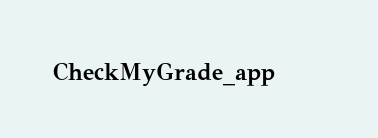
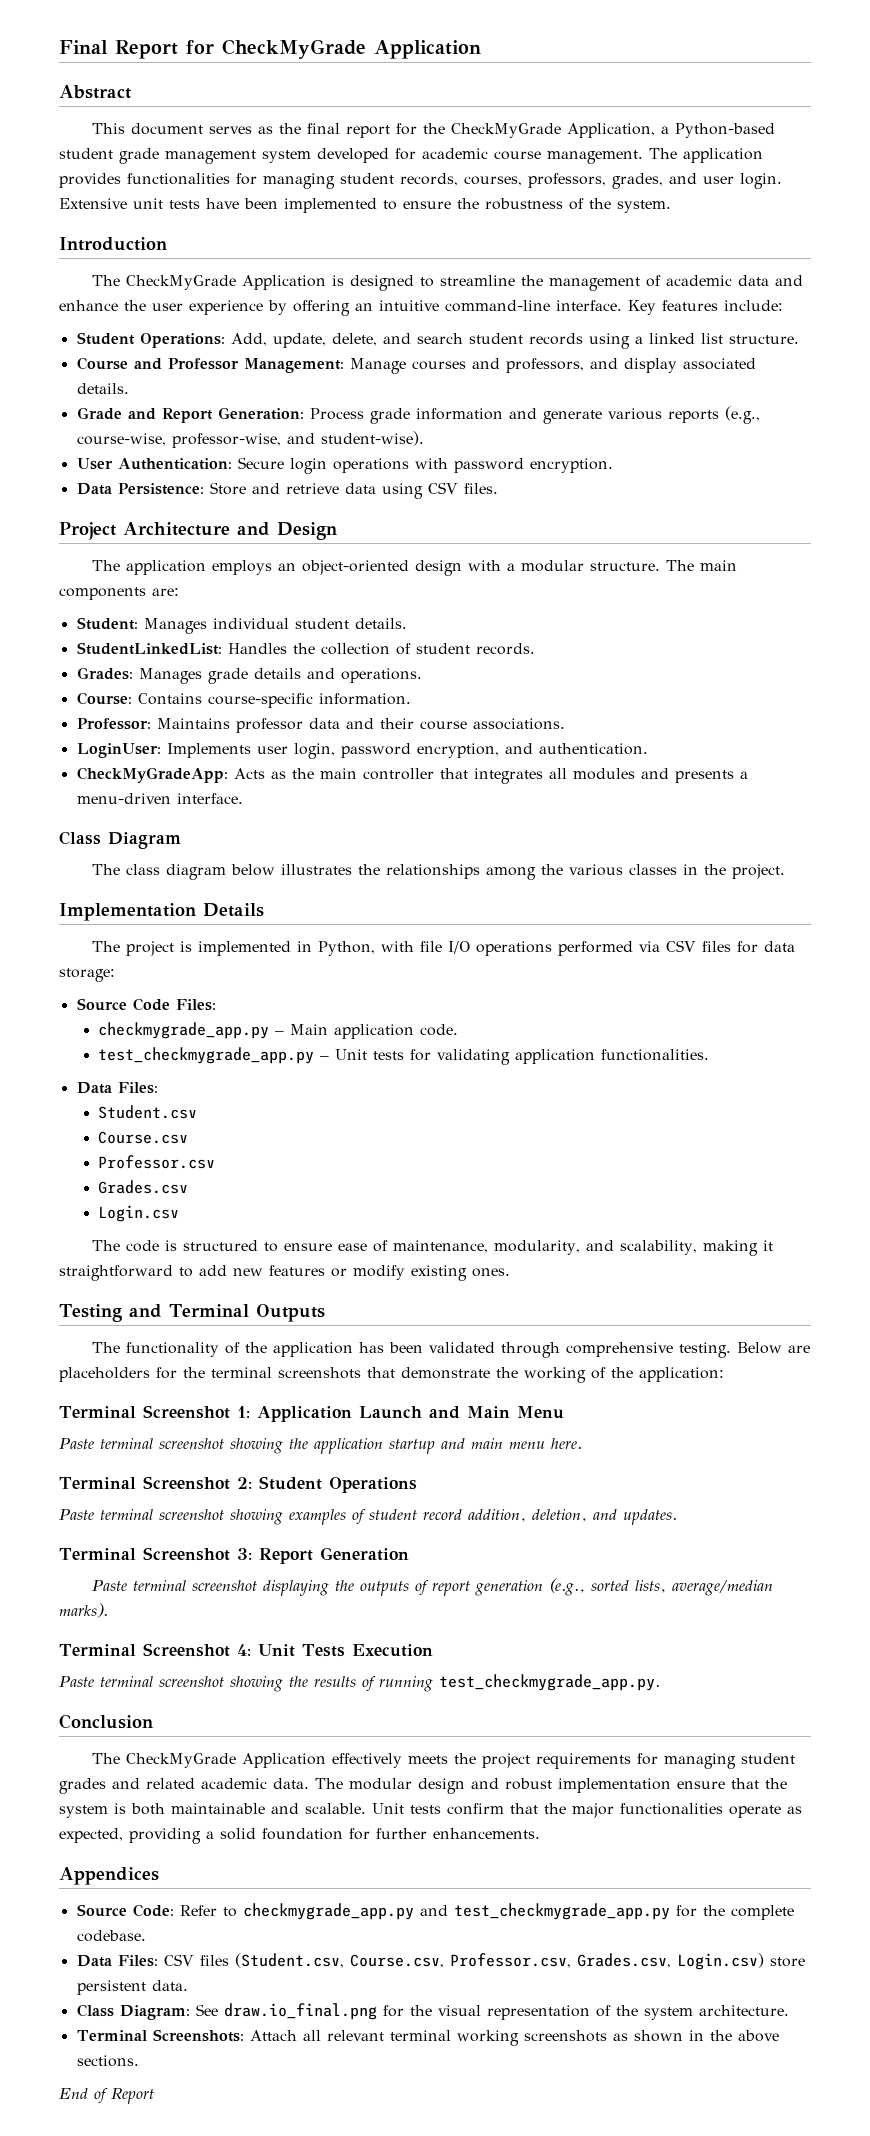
- CheckMyGrade_app
+ Final Report for CheckMyGrade Application
+ Abstract
+ This document serves as the final report for the CheckMyGrade Application, a Python-based student grade management system developed for academic course management. The application provides functionalities for managing student records, courses, professors, grades, and user login. Extensive unit tests have been implemented to ensure the robustness of the system.
+ Introduction
+ The CheckMyGrade Application is designed to streamline the management of academic data and enhance the user experience by offering an intuitive command-line interface. Key features include:
+ Student Operations: Add, update, delete, and search student records using a linked list structure.
+ Course and Professor Management: Manage courses and professors, and display associated details.
+ Grade and Report Generation: Process grade information and generate various reports (e.g., course-wise, professor-wise, and student-wise).
+ User Authentication: Secure login operations with password encryption.
+ Data Persistence: Store and retrieve data using CSV files.
+ Project Architecture and Design
+ The application employs an object-oriented design with a modular structure. The main components are:
+ Student: Manages individual student details.
+ StudentLinkedList: Handles the collection of student records.
+ Grades: Manages grade details and operations.
+ Course: Contains course-specific information.
+ Professor: Maintains professor data and their course associations.
+ LoginUser: Implements user login, password encryption, and authentication.
+ CheckMyGradeApp: Acts as the main controller that integrates all modules and presents a menu-driven interface.
+ Class Diagram
+ The class diagram below illustrates the relationships among the various classes in the project.
+ Implementation Details
+ The project is implemented in Python, with file I/O operations performed via CSV files for data storage:
+ Source Code Files:
+ checkmygrade_app.py – Main application code.
+ test_checkmygrade_app.py – Unit tests for validating application functionalities.
+ Data Files:
+ Student.csv
+ Course.csv
+ Professor.csv
+ Grades.csv
+ Login.csv
+ The code is structured to ensure ease of maintenance, modularity, and scalability, making it straightforward to add new features or modify existing ones.
+ Testing and Terminal Outputs
+ The functionality of the application has been validated through comprehensive testing. Below are placeholders for the terminal screenshots that demonstrate the working of the application:
+ Terminal Screenshot 1: Application Launch and Main Menu
+ Paste terminal screenshot showing the application startup and main menu here.
+ Terminal Screenshot 2: Student Operations
+ Paste terminal screenshot showing examples of student record addition, deletion, and updates.
+ Terminal Screenshot 3: Report Generation
+ Paste terminal screenshot displaying the outputs of report generation (e.g., sorted lists, average/median marks).
+ Terminal Screenshot 4: Unit Tests Execution
+ Paste terminal screenshot showing the results of running test_checkmygrade_app.py.
+ Conclusion
+ The CheckMyGrade Application effectively meets the project requirements for managing student grades and related academic data. The modular design and robust implementation ensure that the system is both maintainable and scalable. Unit tests confirm that the major functionalities operate as expected, providing a solid foundation for further enhancements.
+ Appendices
+ Source Code: Refer to checkmygrade_app.py and test_checkmygrade_app.py for the complete codebase.
+ Data Files: CSV files (Student.csv, Course.csv, Professor.csv, Grades.csv, Login.csv) store persistent data.
+ Class Diagram: See draw.io_final.png for the visual representation of the system architecture.
+ Terminal Screenshots: Attach all relevant terminal working screenshots as shown in the above sections.
+ End of Report

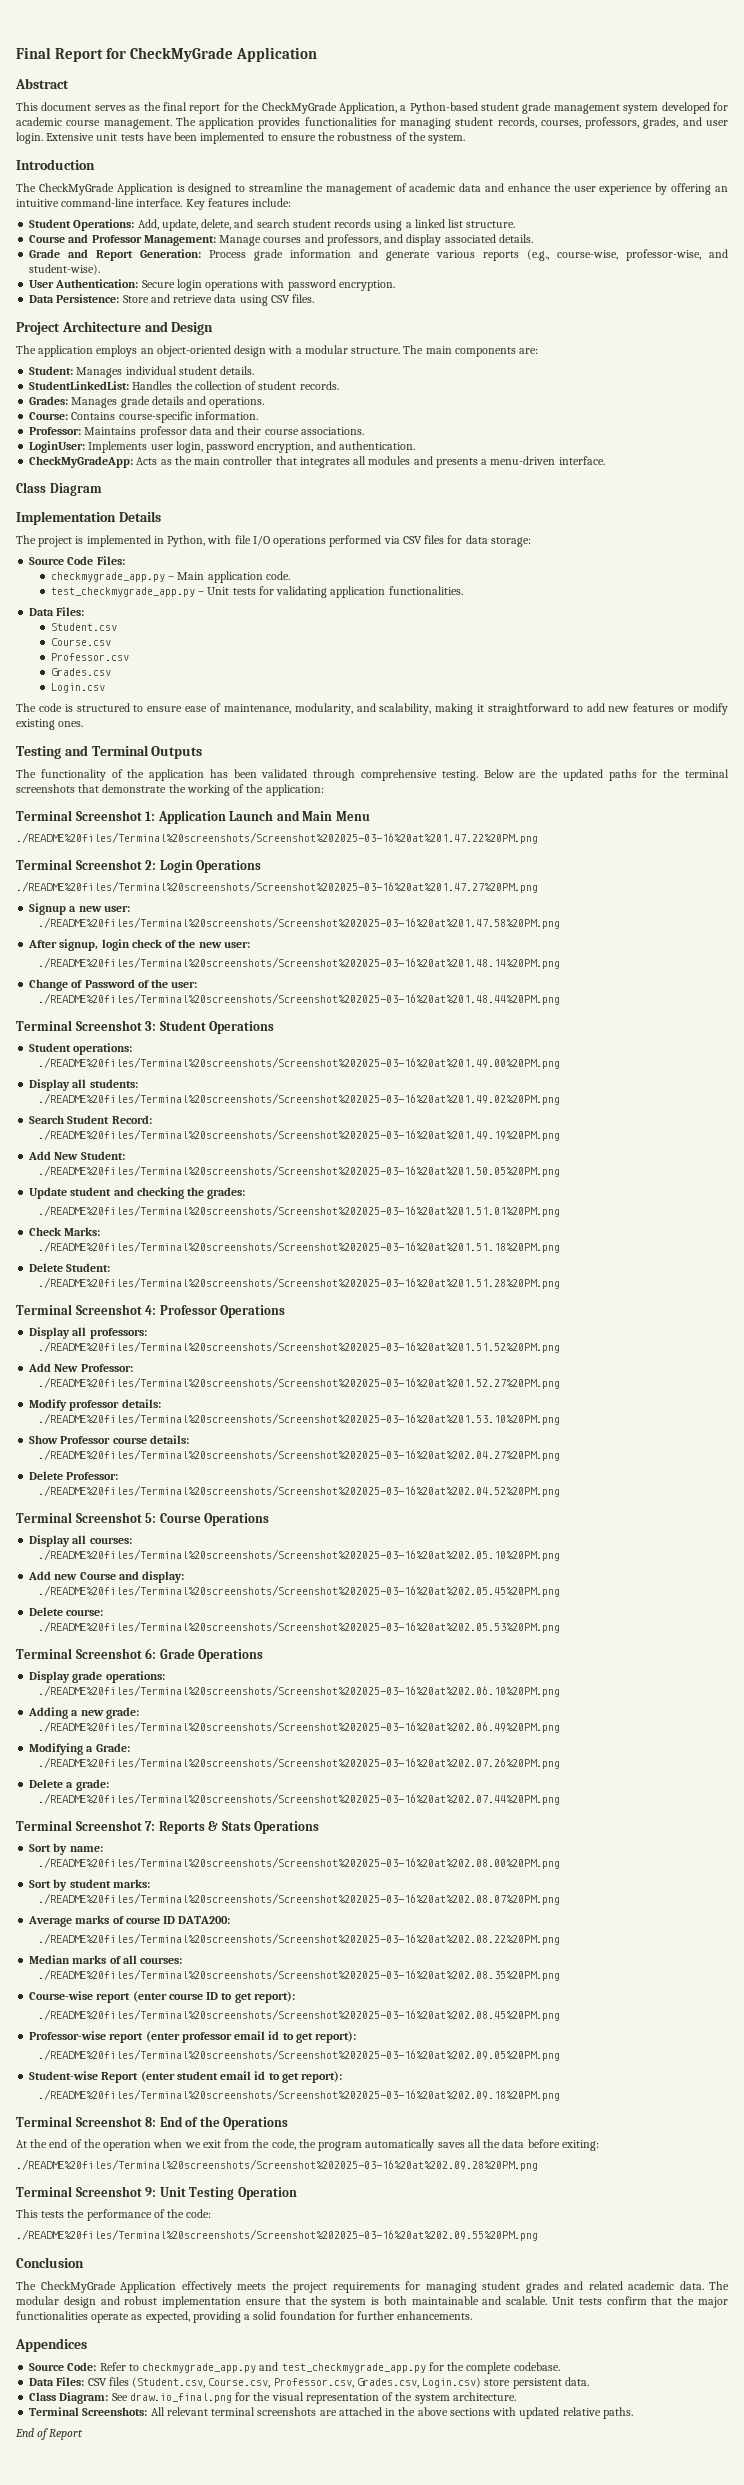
- The class diagram below illustrates the relationships among the various classes in the project.
- Below are placeholders for the terminal screenshots that demonstrate the working of the application:
+ Below are the updated paths for the terminal screenshots that demonstrate the working of the application:
- Paste terminal screenshot showing the application startup and main menu here.
+ ./README%20files/Terminal%20screenshots/Screenshot%202025-03-16%20at%201.47.22%20PM.png
- Terminal Screenshot 2: Student Operations
- Paste terminal screenshot showing examples of student record addition, deletion, and updates.
- Terminal Screenshot 3: Report Generation
- Paste terminal screenshot displaying the outputs of report generation (e.g., sorted lists, average/median marks).
- Terminal Screenshot 4: Unit Tests Execution
- Paste terminal screenshot showing the results of running test_checkmygrade_app.py.
+ Terminal Screenshot 2: Login Operations
+ ./README%20files/Terminal%20screenshots/Screenshot%202025-03-16%20at%201.47.27%20PM.png
+ Signup a new user:
+ ./README%20files/Terminal%20screenshots/Screenshot%202025-03-16%20at%201.47.58%20PM.png
+ After signup, login check of the new user:
+ ./README%20files/Terminal%20screenshots/Screenshot%202025-03-16%20at%201.48.14%20PM.png
+ Change of Password of the user:
+ ./README%20files/Terminal%20screenshots/Screenshot%202025-03-16%20at%201.48.44%20PM.png
+ Terminal Screenshot 3: Student Operations
+ Student operations:
+ ./README%20files/Terminal%20screenshots/Screenshot%202025-03-16%20at%201.49.00%20PM.png
+ Display all students:
+ ./README%20files/Terminal%20screenshots/Screenshot%202025-03-16%20at%201.49.02%20PM.png
+ Search Student Record:
+ ./README%20files/Terminal%20screenshots/Screenshot%202025-03-16%20at%201.49.19%20PM.png
+ Add New Student:
+ ./README%20files/Terminal%20screenshots/Screenshot%202025-03-16%20at%201.50.05%20PM.png
+ Update student and checking the grades:
+ ./README%20files/Terminal%20screenshots/Screenshot%202025-03-16%20at%201.51.01%20PM.png
+ Check Marks:
+ ./README%20files/Terminal%20screenshots/Screenshot%202025-03-16%20at%201.51.18%20PM.png
+ Delete Student:
+ ./README%20files/Terminal%20screenshots/Screenshot%202025-03-16%20at%201.51.28%20PM.png
+ Terminal Screenshot 4: Professor Operations
+ Display all professors:
+ ./README%20files/Terminal%20screenshots/Screenshot%202025-03-16%20at%201.51.52%20PM.png
+ Add New Professor:
+ ./README%20files/Terminal%20screenshots/Screenshot%202025-03-16%20at%201.52.27%20PM.png
+ Modify professor details:
+ ./README%20files/Terminal%20screenshots/Screenshot%202025-03-16%20at%201.53.10%20PM.png
+ Show Professor course details:
+ ./README%20files/Terminal%20screenshots/Screenshot%202025-03-16%20at%202.04.27%20PM.png
+ Delete Professor:
+ ./README%20files/Terminal%20screenshots/Screenshot%202025-03-16%20at%202.04.52%20PM.png
+ Terminal Screenshot 5: Course Operations
+ Display all courses:
+ ./README%20files/Terminal%20screenshots/Screenshot%202025-03-16%20at%202.05.10%20PM.png
+ Add new Course and display:
+ ./README%20files/Terminal%20screenshots/Screenshot%202025-03-16%20at%202.05.45%20PM.png
+ Delete course:
+ ./README%20files/Terminal%20screenshots/Screenshot%202025-03-16%20at%202.05.53%20PM.png
+ Terminal Screenshot 6: Grade Operations
+ Display grade operations:
+ ./README%20files/Terminal%20screenshots/Screenshot%202025-03-16%20at%202.06.10%20PM.png
+ Adding a new grade:
+ ./README%20files/Terminal%20screenshots/Screenshot%202025-03-16%20at%202.06.49%20PM.png
+ Modifying a Grade:
+ ./README%20files/Terminal%20screenshots/Screenshot%202025-03-16%20at%202.07.26%20PM.png
+ Delete a grade:
+ ./README%20files/Terminal%20screenshots/Screenshot%202025-03-16%20at%202.07.44%20PM.png
+ Terminal Screenshot 7: Reports & Stats Operations
+ Sort by name:
+ ./README%20files/Terminal%20screenshots/Screenshot%202025-03-16%20at%202.08.00%20PM.png
+ Sort by student marks:
+ ./README%20files/Terminal%20screenshots/Screenshot%202025-03-16%20at%202.08.07%20PM.png
+ Average marks of course ID DATA200:
+ ./README%20files/Terminal%20screenshots/Screenshot%202025-03-16%20at%202.08.22%20PM.png
+ Median marks of all courses:
+ ./README%20files/Terminal%20screenshots/Screenshot%202025-03-16%20at%202.08.35%20PM.png
+ Course-wise report (enter course ID to get report):
+ ./README%20files/Terminal%20screenshots/Screenshot%202025-03-16%20at%202.08.45%20PM.png
+ Professor-wise report (enter professor email id to get report):
+ ./README%20files/Terminal%20screenshots/Screenshot%202025-03-16%20at%202.09.05%20PM.png
+ Student-wise Report (enter student email id to get report):
+ ./README%20files/Terminal%20screenshots/Screenshot%202025-03-16%20at%202.09.18%20PM.png
+ Terminal Screenshot 8: End of the Operations
+ At the end of the operation when we exit from the code, the program automatically saves all the data before exiting:
+ ./README%20files/Terminal%20screenshots/Screenshot%202025-03-16%20at%202.09.28%20PM.png
+ Terminal Screenshot 9: Unit Testing Operation
+ This tests the performance of the code:
+ ./README%20files/Terminal%20screenshots/Screenshot%202025-03-16%20at%202.09.55%20PM.png
- Terminal Screenshots: Attach all relevant terminal working screenshots as shown in the above sections.
+ Terminal Screenshots: All relevant terminal screenshots are attached in the above sections with updated relative paths.

